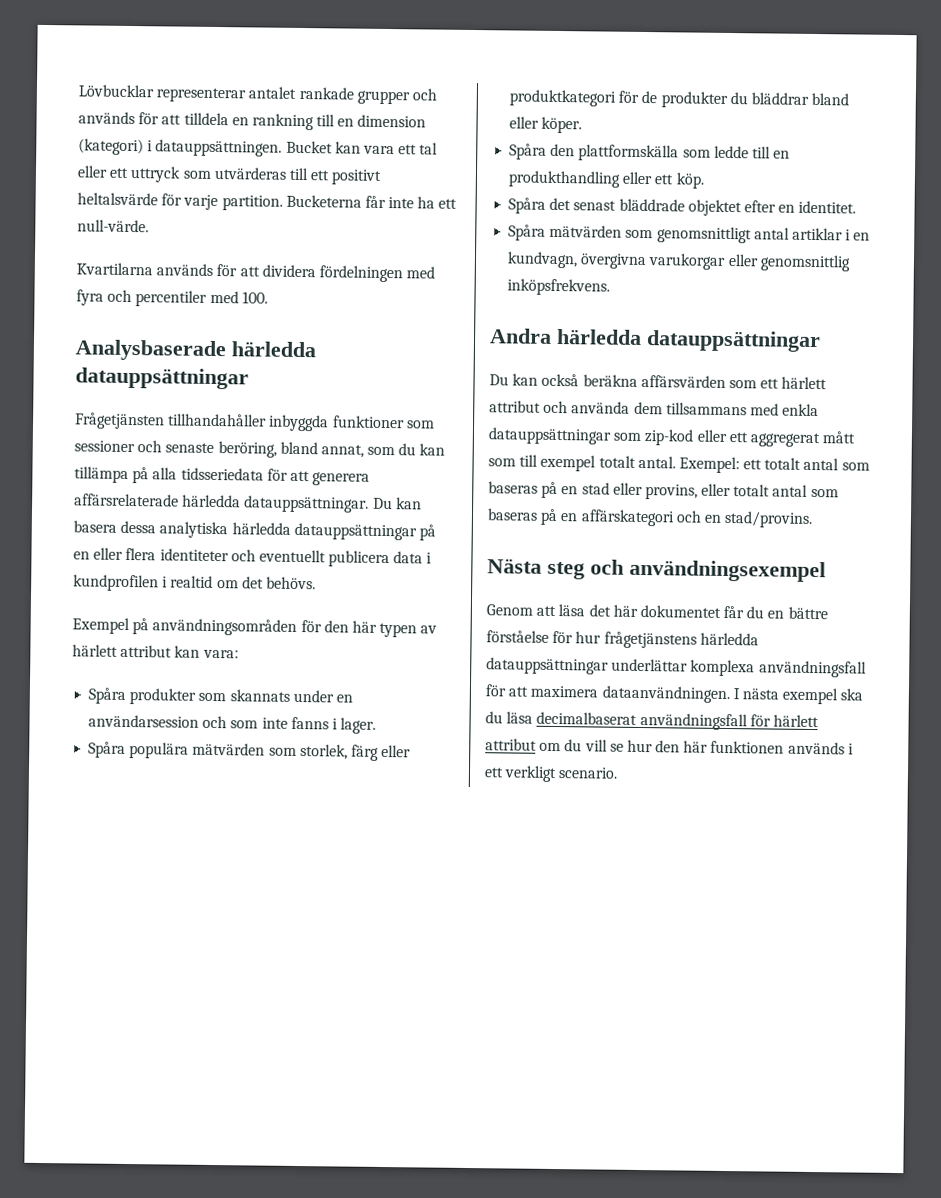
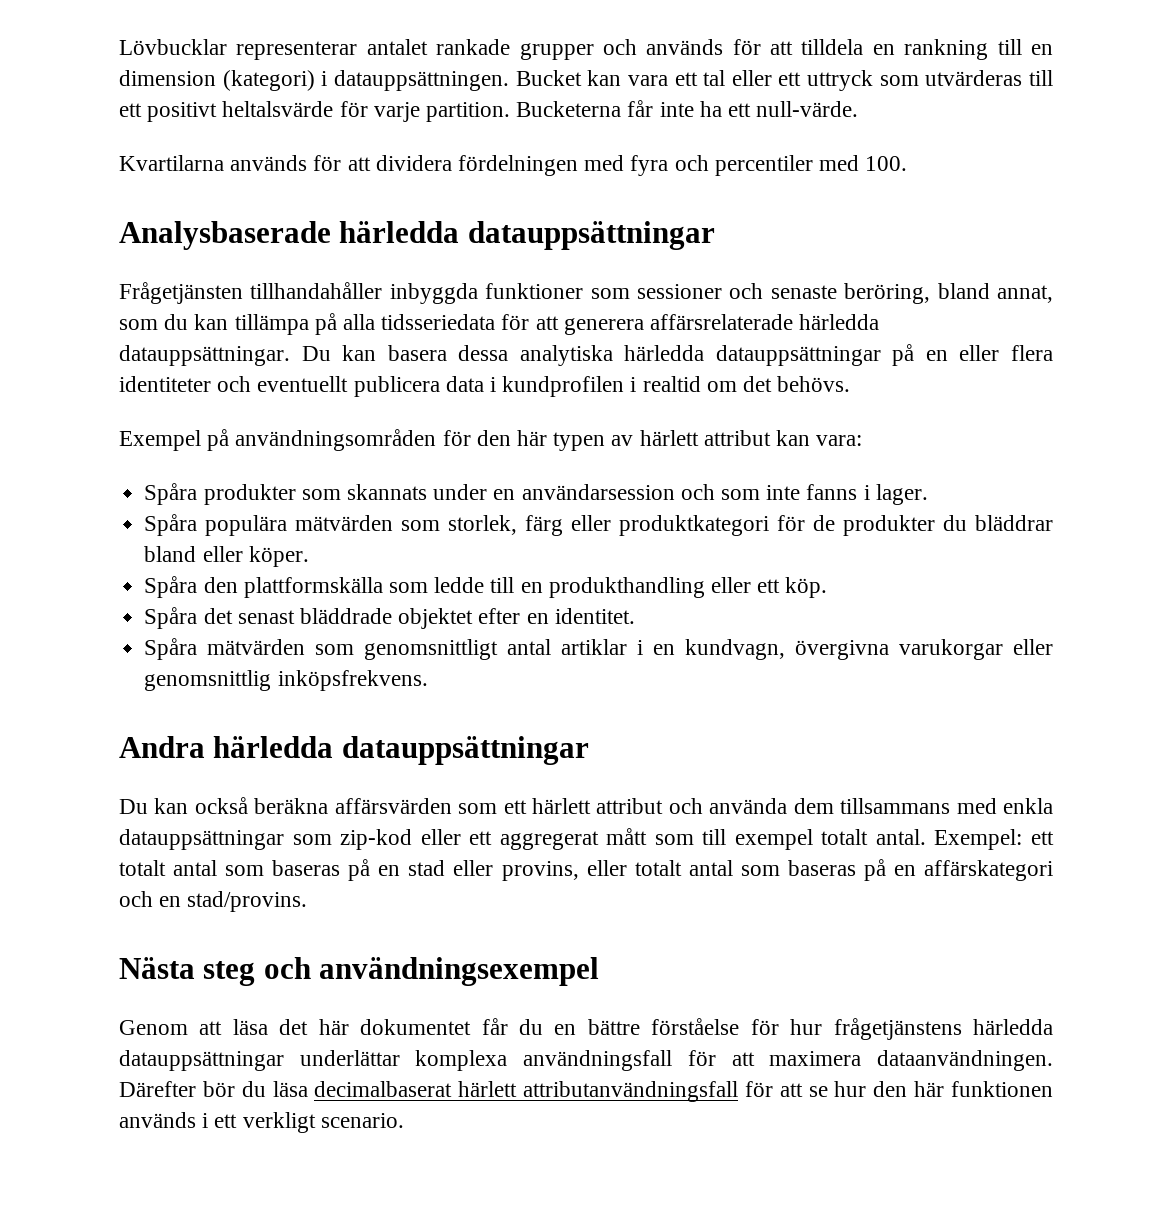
- I nästa exempel ska du läsa decimalbaserat användningsfall för härlett attribut om du vill se hur den här funktionen används i ett verkligt scenario.
+ Därefter bör du läsa decimalbaserat härlett attributanvändningsfall för att se hur den här funktionen används i ett verkligt scenario.

